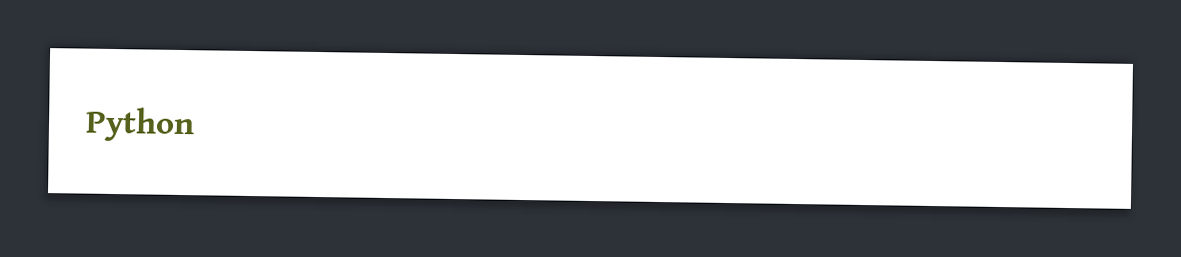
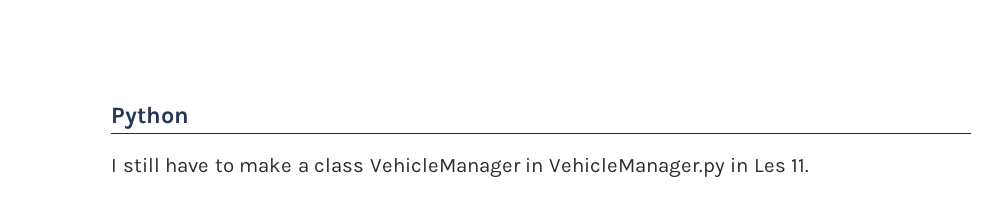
+ I still have to make a class VehicleManager in VehicleManager.py in Les 11.

